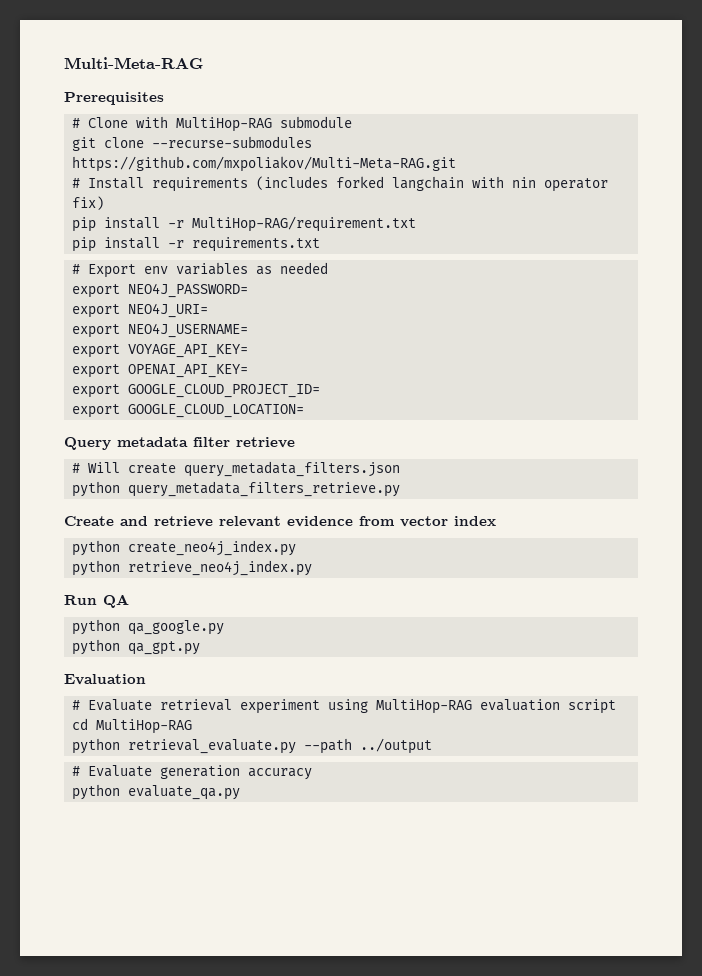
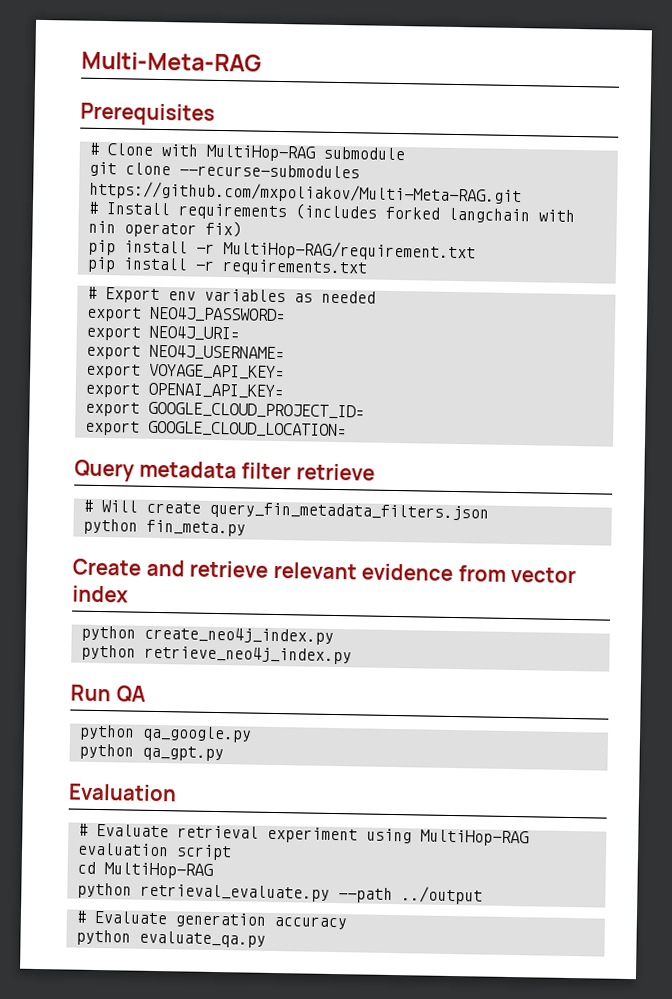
- # Will create query_metadata_filters.json
- python query_metadata_filters_retrieve.py
+ # Will create query_fin_metadata_filters.json
+ python fin_meta.py

